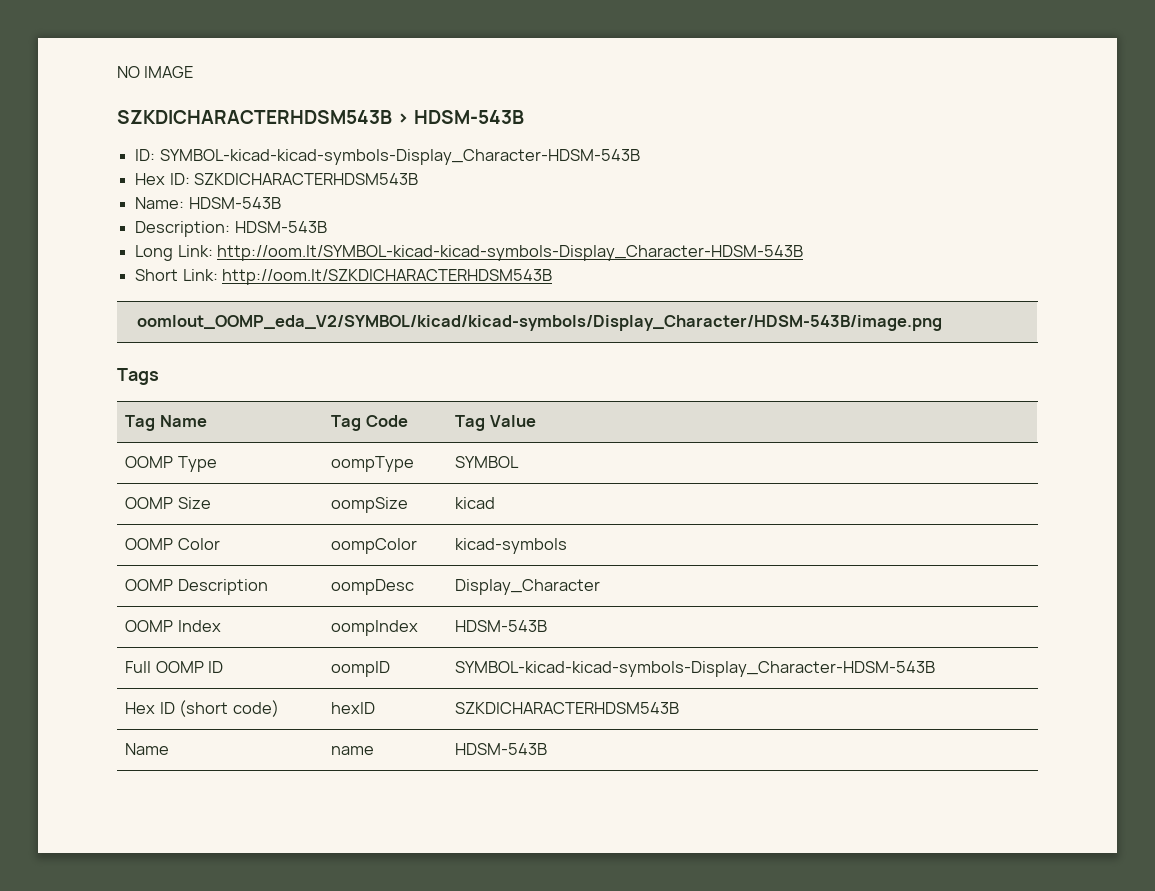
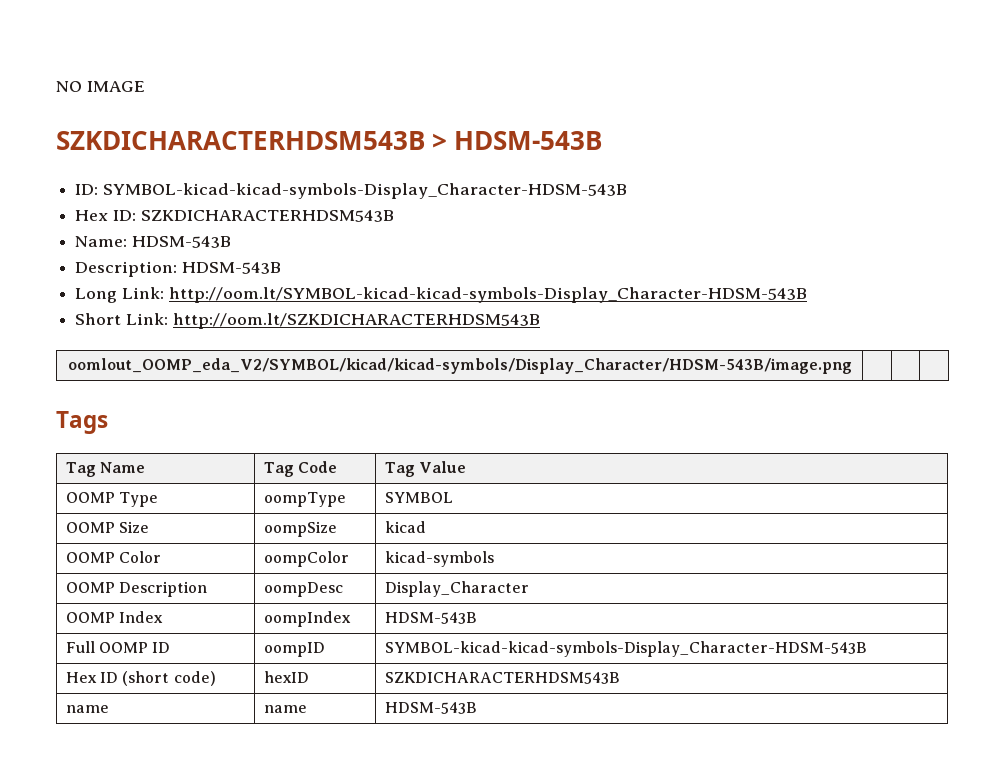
- Name | name | HDSM-543B
+ name | name | HDSM-543B

